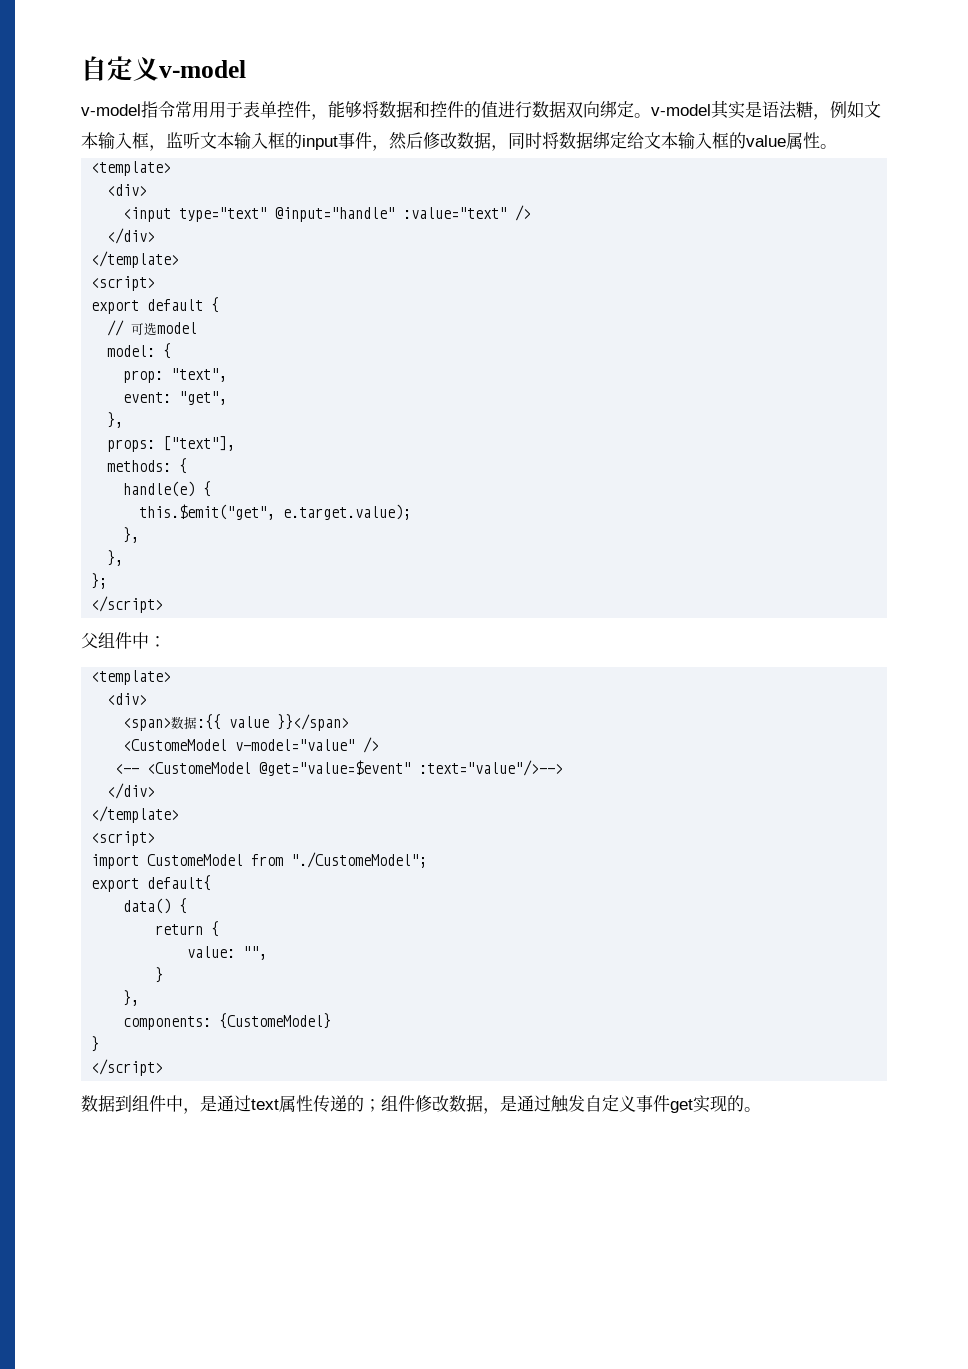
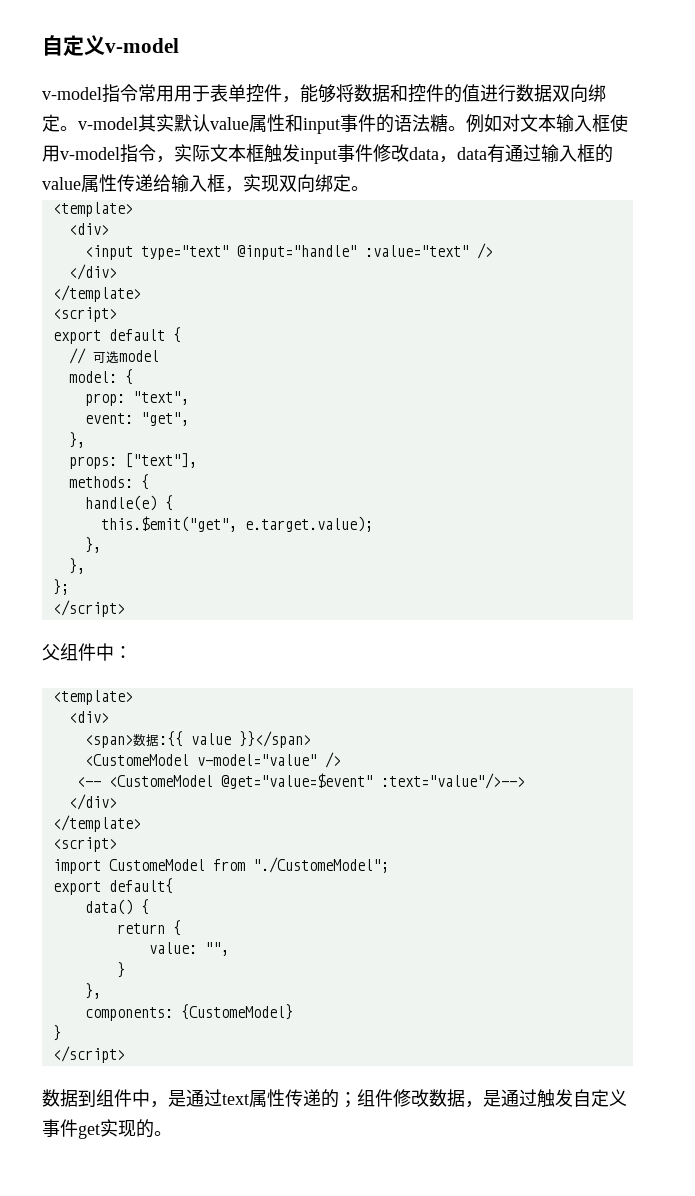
- v-model指令常用用于表单控件，能够将数据和控件的值进行数据双向绑定。v-model其实是语法糖，例如文本输入框，监听文本输入框的input事件，然后修改数据，同时将数据绑定给文本输入框的value属性。
+ v-model指令常用用于表单控件，能够将数据和控件的值进行数据双向绑定。v-model其实默认value属性和input事件的语法糖。例如对文本输入框使用v-model指令，实际文本框触发input事件修改data，data有通过输入框的value属性传递给输入框，实现双向绑定。

